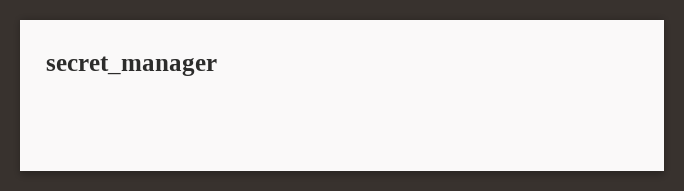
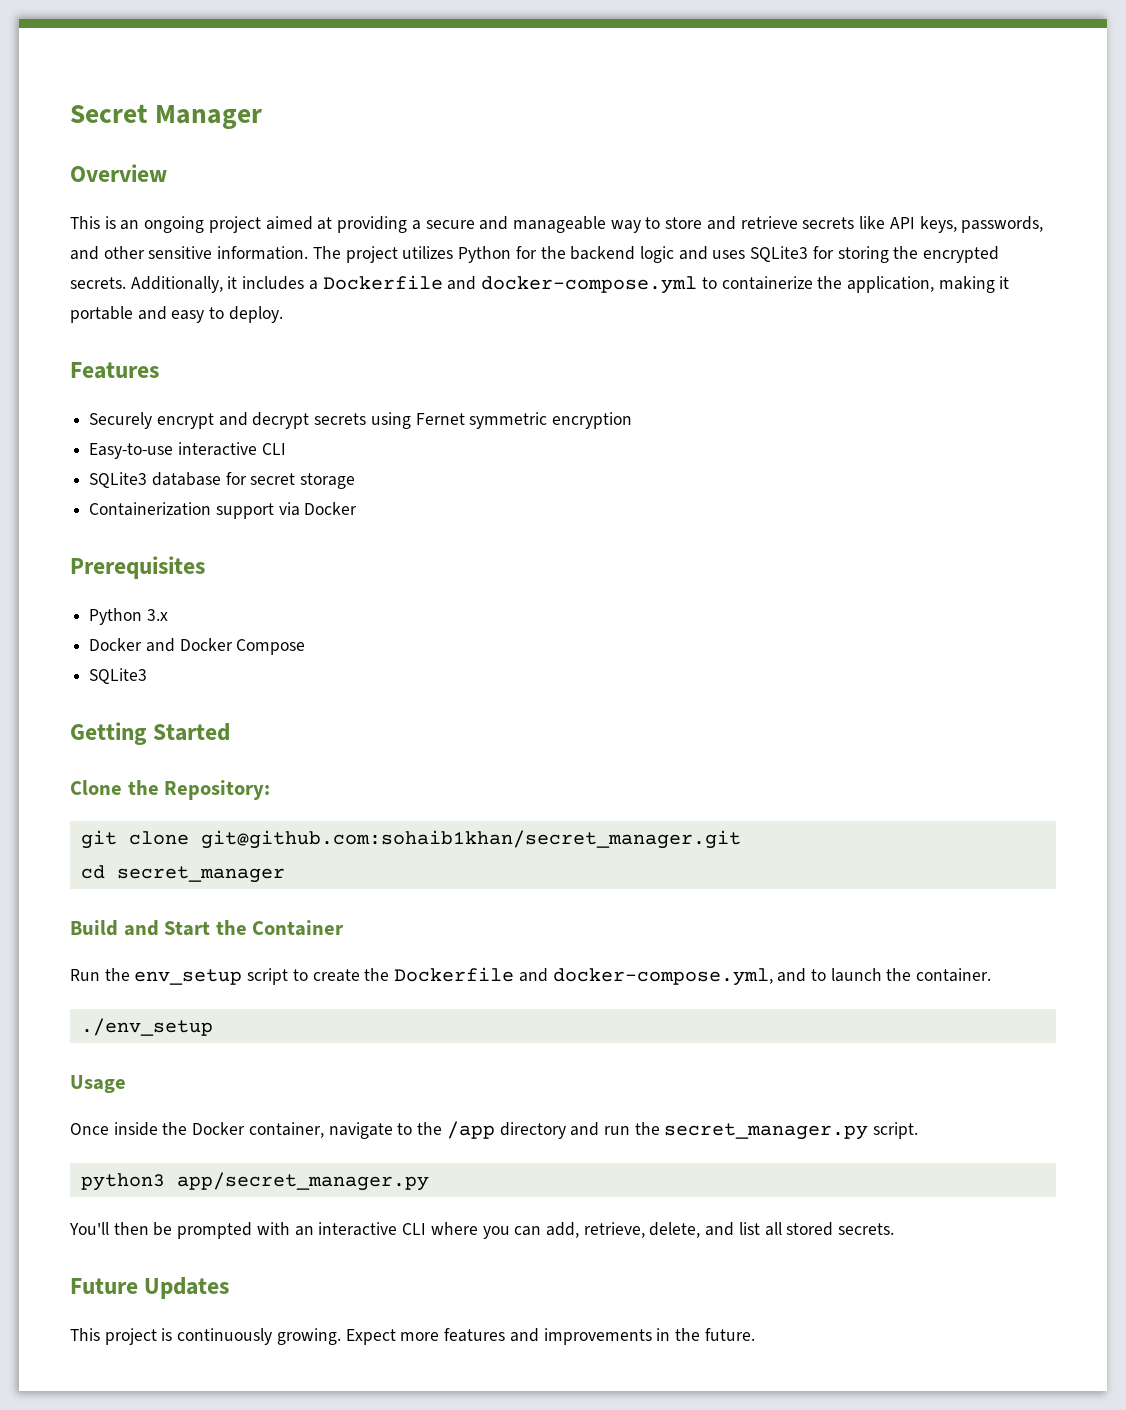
- secret_manager
+ Secret Manager
+ Overview
+ This is an ongoing project aimed at providing a secure and manageable way to store and retrieve secrets like API keys, passwords, and other sensitive information. The project utilizes Python for the backend logic and uses SQLite3 for storing the encrypted secrets. Additionally, it includes a Dockerfile and docker-compose.yml to containerize the application, making it portable and easy to deploy.
+ Features
+ Securely encrypt and decrypt secrets using Fernet symmetric encryption
+ Easy-to-use interactive CLI
+ SQLite3 database for secret storage
+ Containerization support via Docker
+ Prerequisites
+ Python 3.x
+ Docker and Docker Compose
+ SQLite3
+ Getting Started
+ Clone the Repository:
+ git clone git@github.com:sohaib1khan/secret_manager.git
+ cd secret_manager
+ Build and Start the Container
+ Run the env_setup script to create the Dockerfile and docker-compose.yml, and to launch the container.
+ ./env_setup
+ Usage
+ Once inside the Docker container, navigate to the /app directory and run the secret_manager.py script.
+ python3 app/secret_manager.py
+ You'll then be prompted with an interactive CLI where you can add, retrieve, delete, and list all stored secrets.
+ Future Updates
+ This project is continuously growing. Expect more features and improvements in the future.

